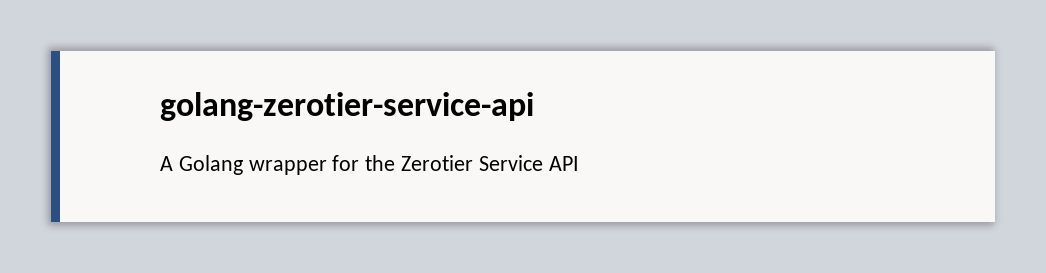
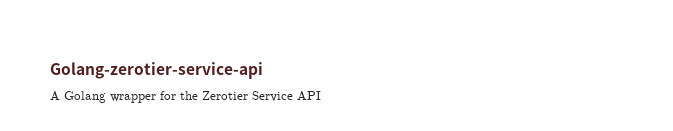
- golang-zerotier-service-api
+ Golang-zerotier-service-api

